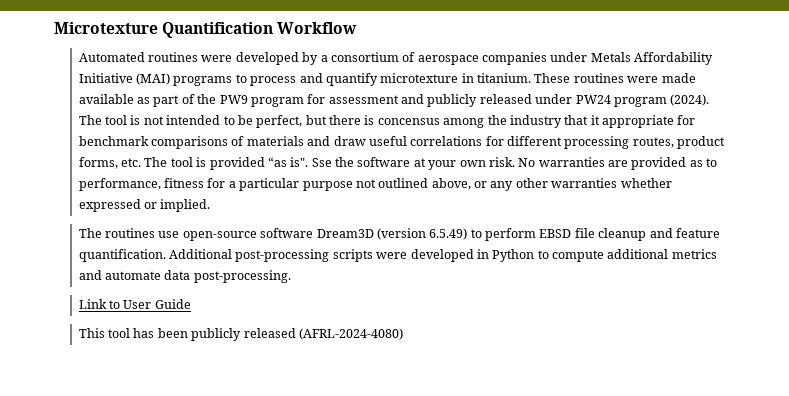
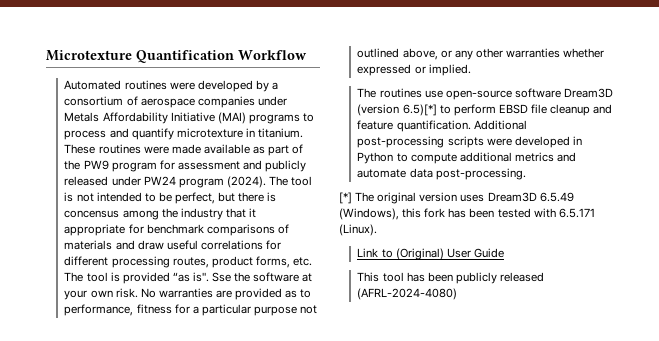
- The routines use open-source software Dream3D (version 6.5.49) to perform EBSD file cleanup and feature quantification.
+ The routines use open-source software Dream3D (version 6.5)[*] to perform EBSD file cleanup and feature quantification.
+ [*] The original version uses Dream3D 6.5.49 (Windows), this fork has been tested with 6.5.171 (Linux).
- Link to User Guide
+ Link to (Original) User Guide

